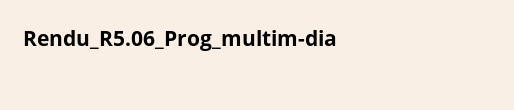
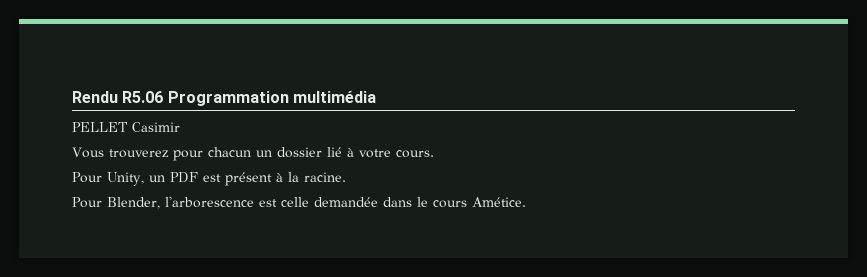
- Rendu_R5.06_Prog_multim-dia
+ Rendu R5.06 Programmation multimédia
+ PELLET Casimir
+ Vous trouverez pour chacun un dossier lié à votre cours.
+ Pour Unity, un PDF est présent à la racine.
+ Pour Blender, l'arborescence est celle demandée dans le cours Amétice.

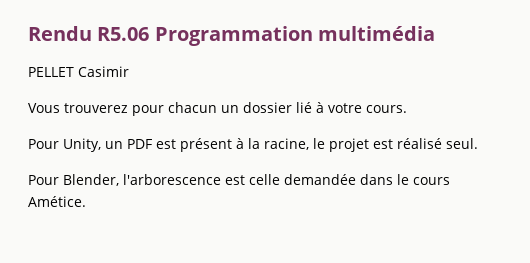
- Pour Unity, un PDF est présent à la racine.
+ Pour Unity, un PDF est présent à la racine, le projet est réalisé seul.

